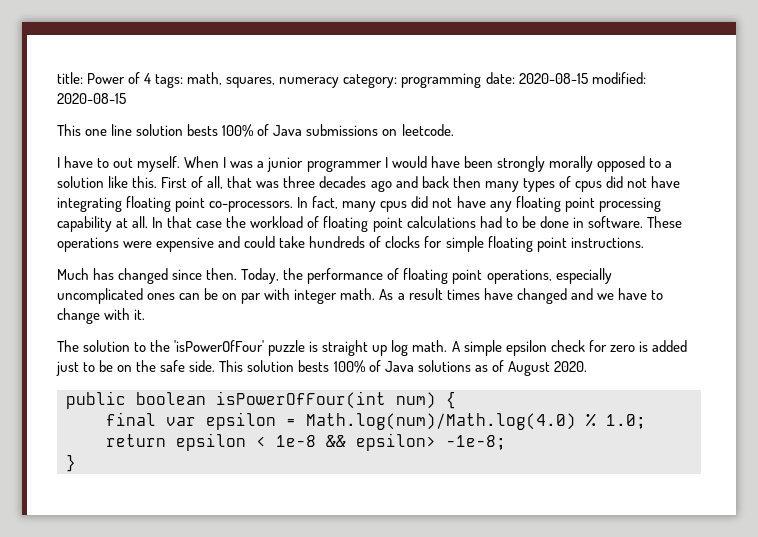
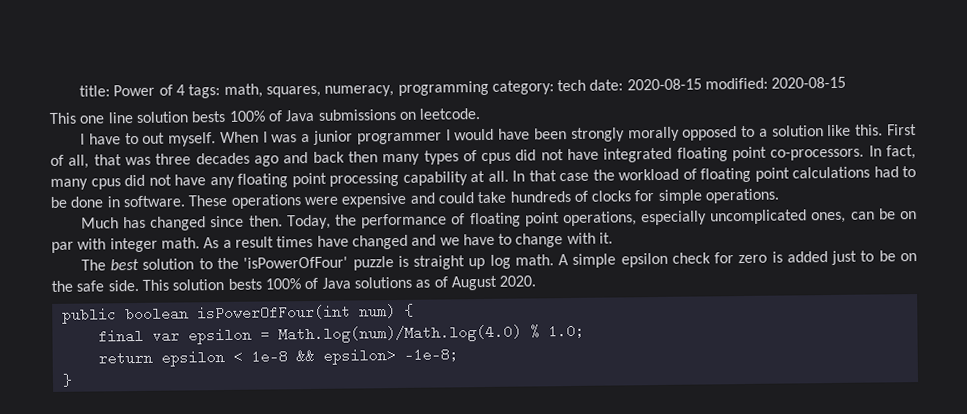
- title: Power of 4 tags: math, squares, numeracy category: programming date: 2020-08-15 modified: 2020-08-15
+ title: Power of 4 tags: math, squares, numeracy, programming category: tech date: 2020-08-15 modified: 2020-08-15
- First of all, that was three decades ago and back then many types of cpus did not have integrating floating point co-processors.
+ First of all, that was three decades ago and back then many types of cpus did not have integrated floating point co-processors.
- These operations were expensive and could take hundreds of clocks for simple floating point instructions.
+ These operations were expensive and could take hundreds of clocks for simple operations.
- Today, the performance of floating point operations, especially uncomplicated ones can be on par with integer math.
+ Today, the performance of floating point operations, especially uncomplicated ones, can be on par with integer math.
- The solution to the 'isPowerOfFour' puzzle is straight up log math.
+ The best solution to the 'isPowerOfFour' puzzle is straight up log math.

